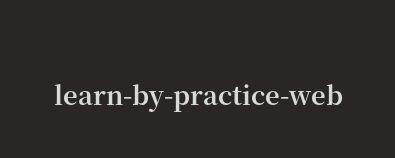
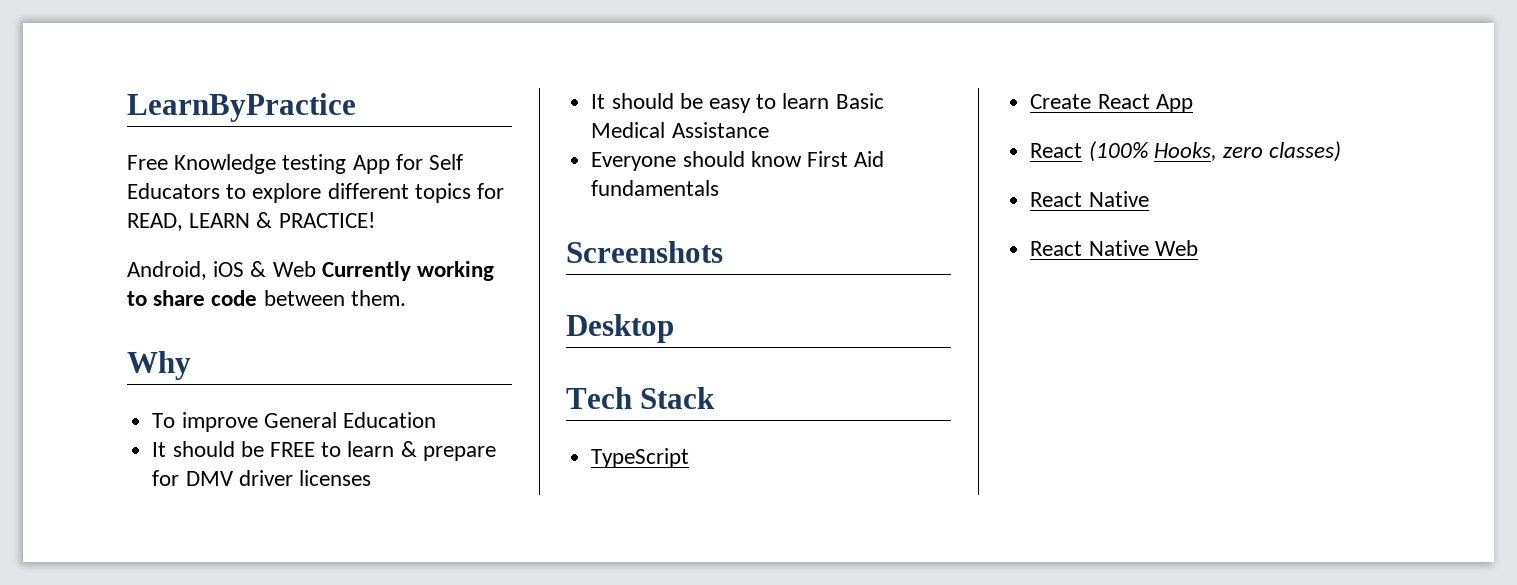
- learn-by-practice-web
+ LearnByPractice
+ Free Knowledge testing App for Self Educators to explore different topics for READ, LEARN & PRACTICE!
+ Android, iOS & Web Currently working to share code between them.
+ Why
+ To improve General Education
+ It should be FREE to learn & prepare for DMV driver licenses
+ It should be easy to learn Basic Medical Assistance
+ Everyone should know First Aid fundamentals
+ Screenshots
+ Desktop
+ Tech Stack
+ TypeScript
+ Create React App
+ React (100% Hooks, zero classes)
+ React Native
+ React Native Web

